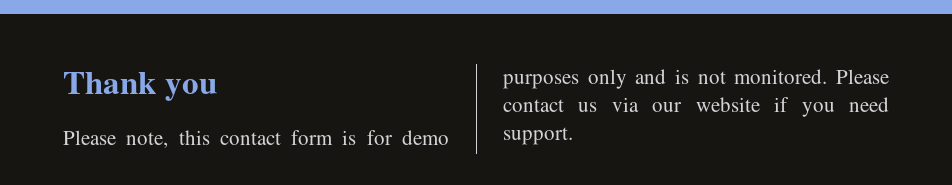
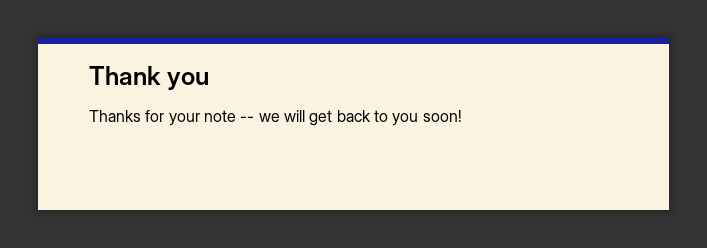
- Please note, this contact form is for demo purposes only and is not monitored. Please contact us via our website if you need support.
+ Thanks for your note -- we will get back to you soon!

